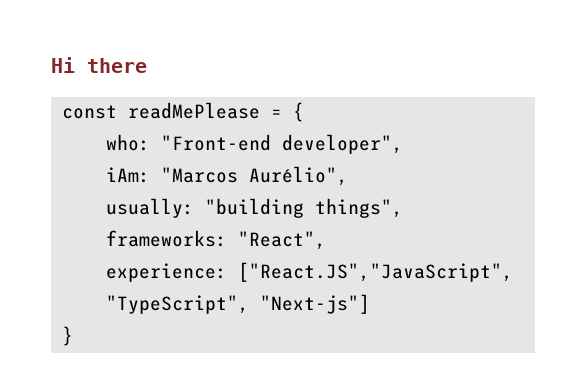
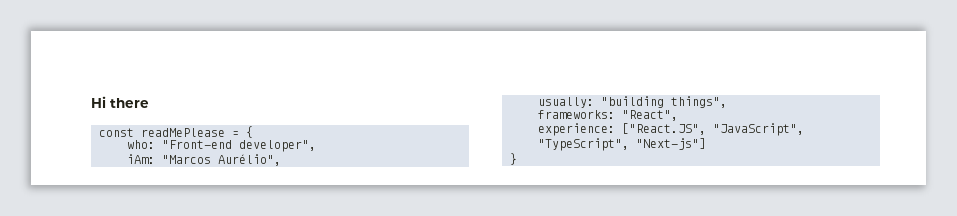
- experience: ["React.JS","JavaScript", "TypeScript", "Next-js"]
+ experience: ["React.JS", "JavaScript", "TypeScript", "Next-js"]

